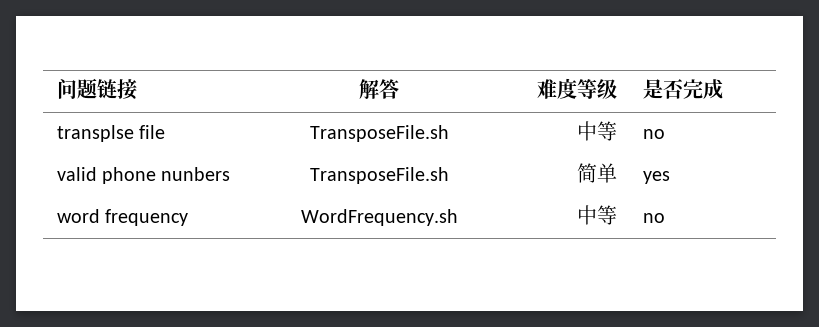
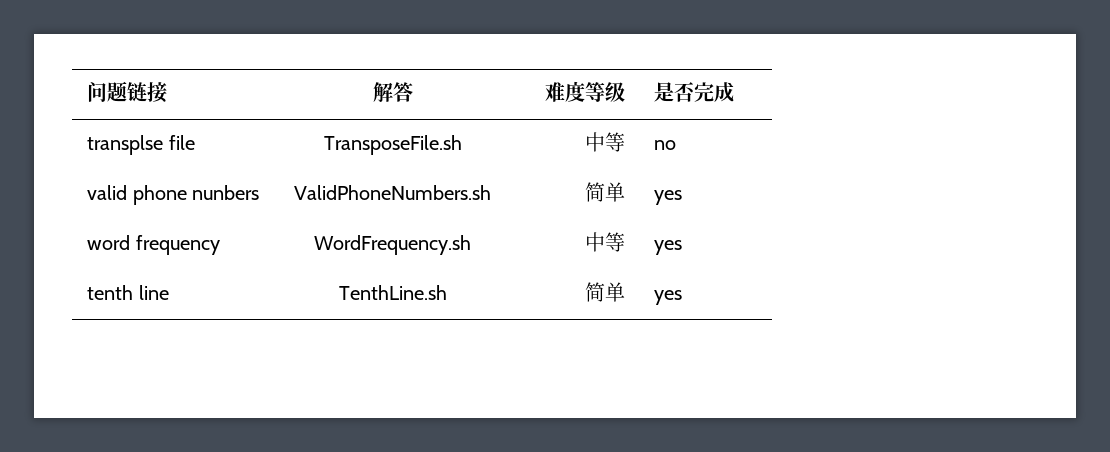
- valid phone nunbers | TransposeFile.sh | 简单 | yes
+ valid phone nunbers | ValidPhoneNumbers.sh | 简单 | yes
- word frequency | WordFrequency.sh | 中等 | no
+ word frequency | WordFrequency.sh | 中等 | yes
+ tenth line | TenthLine.sh | 简单 | yes

